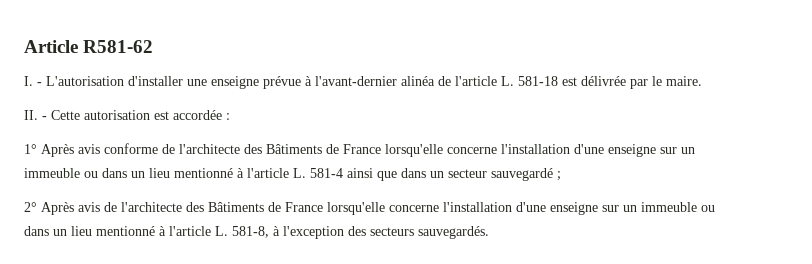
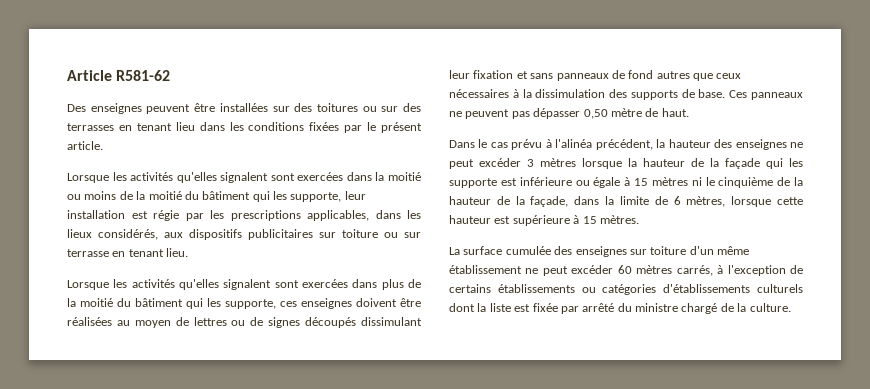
- I. - L'autorisation d'installer une enseigne prévue à l'avant-dernier alinéa de l'article L. 581-18 est délivrée par le maire.
- II. - Cette autorisation est accordée :
- 1° Après avis conforme de l'architecte des Bâtiments de France lorsqu'elle concerne l'installation d'une enseigne sur un immeuble ou dans un lieu mentionné à l'article L. 581-4 ainsi que dans un secteur sauvegardé ;
- 2° Après avis de l'architecte des Bâtiments de France lorsqu'elle concerne l'installation d'une enseigne sur un immeuble ou dans un lieu mentionné à l'article L. 581-8, à l'exception des secteurs sauvegardés.
+ Des enseignes peuvent être installées sur des toitures ou sur des terrasses en tenant lieu dans les conditions fixées par le présent article.
+ Lorsque les activités qu'elles signalent sont exercées dans la moitié ou moins de la moitié du bâtiment qui les supporte, leur installation est régie par les prescriptions applicables, dans les lieux considérés, aux dispositifs publicitaires sur toiture ou sur terrasse en tenant lieu.
+ Lorsque les activités qu'elles signalent sont exercées dans plus de la moitié du bâtiment qui les supporte, ces enseignes doivent être réalisées au moyen de lettres ou de signes découpés dissimulant leur fixation et sans panneaux de fond autres que ceux nécessaires à la dissimulation des supports de base. Ces panneaux ne peuvent pas dépasser 0,50 mètre de haut.
+ Dans le cas prévu à l'alinéa précédent, la hauteur des enseignes ne peut excéder 3 mètres lorsque la hauteur de la façade qui les supporte est inférieure ou égale à 15 mètres ni le cinquième de la hauteur de la façade, dans la limite de 6 mètres, lorsque cette hauteur est supérieure à 15 mètres.
+ La surface cumulée des enseignes sur toiture d'un même établissement ne peut excéder 60 mètres carrés, à l'exception de certains établissements ou catégories d'établissements culturels dont la liste est fixée par arrêté du ministre chargé de la culture.

